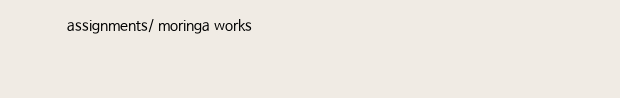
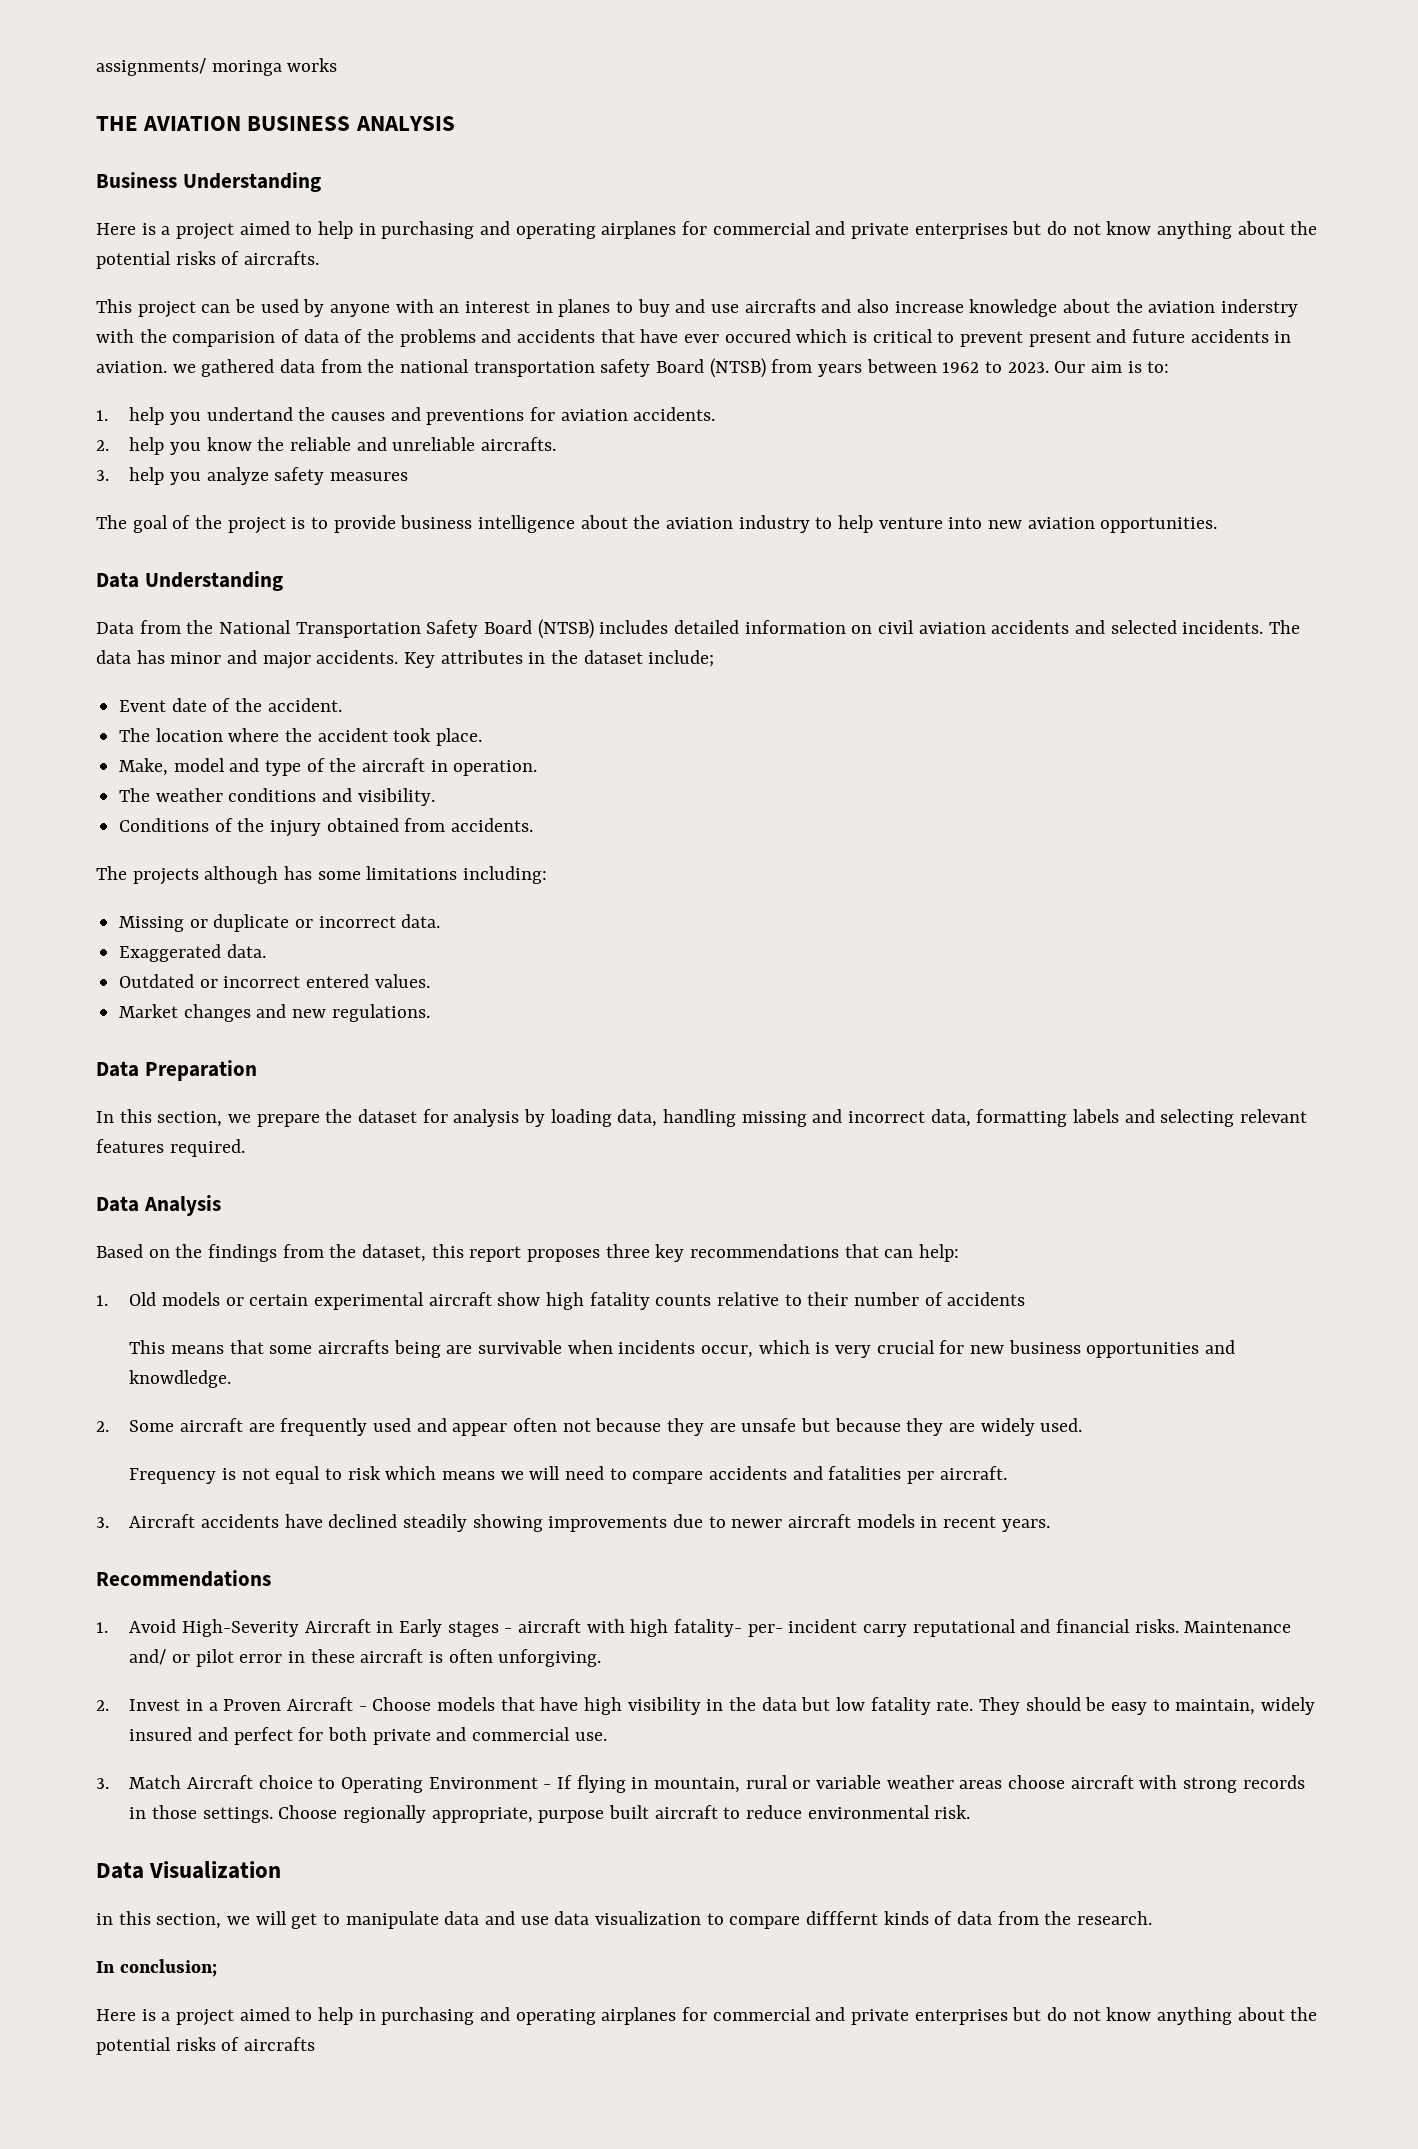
+ THE AVIATION BUSINESS ANALYSIS
+ Business Understanding
+ Here is a project aimed to help in purchasing and operating airplanes for commercial and private enterprises but do not know anything about the potential risks of aircrafts.
+ This project can be used by anyone with an interest in planes to buy and use aircrafts and also increase knowledge about the aviation inderstry with the comparision of data of the problems and accidents that have ever occured which is critical to prevent present and future accidents in aviation. we gathered data from the national transportation safety Board (NTSB) from years between 1962 to 2023. Our aim is to:
+ 1. help you undertand the causes and preventions for aviation accidents.
+ 2. help you know the reliable and unreliable aircrafts.
+ 3. help you analyze safety measures
+ The goal of the project is to provide business intelligence about the aviation industry to help venture into new aviation opportunities.
+ Data Understanding
+ Data from the National Transportation Safety Board (NTSB) includes detailed information on civil aviation accidents and selected incidents. The data has minor and major accidents. Key attributes in the dataset include;
+ Event date of the accident.
+ The location where the accident took place.
+ Make, model and type of the aircraft in operation.
+ The weather conditions and visibility.
+ Conditions of the injury obtained from accidents.
+ The projects although has some limitations including:
+ Missing or duplicate or incorrect data.
+ Exaggerated data.
+ Outdated or incorrect entered values.
+ Market changes and new regulations.
+ Data Preparation
+ In this section, we prepare the dataset for analysis by loading data, handling missing and incorrect data, formatting labels and selecting relevant features required.
+ Data Analysis
+ Based on the findings from the dataset, this report proposes three key recommendations that can help:
+ 1. Old models or certain experimental aircraft show high fatality counts relative to their number of accidents
+ This means that some aircrafts being are survivable when incidents occur, which is very crucial for new business opportunities and knowdledge.
+ 2. Some aircraft are frequently used and appear often not because they are unsafe but because they are widely used.
+ Frequency is not equal to risk which means we will need to compare accidents and fatalities per aircraft.
+ 3. Aircraft accidents have declined steadily showing improvements due to newer aircraft models in recent years.
+ Recommendations
+ 1. Avoid High-Severity Aircraft in Early stages - aircraft with high fatality- per- incident carry reputational and financial risks. Maintenance and/ or pilot error in these aircraft is often unforgiving.
+ 2. Invest in a Proven Aircraft - Choose models that have high visibility in the data but low fatality rate. They should be easy to maintain, widely insured and perfect for both private and commercial use.
+ 3. Match Aircraft choice to Operating Environment - If flying in mountain, rural or variable weather areas choose aircraft with strong records in those settings. Choose regionally appropriate, purpose built aircraft to reduce environmental risk.
+ Data Visualization
+ in this section, we will get to manipulate data and use data visualization to compare difffernt kinds of data from the research.
+ In conclusion;
+ Here is a project aimed to help in purchasing and operating airplanes for commercial and private enterprises but do not know anything about the potential risks of aircrafts

